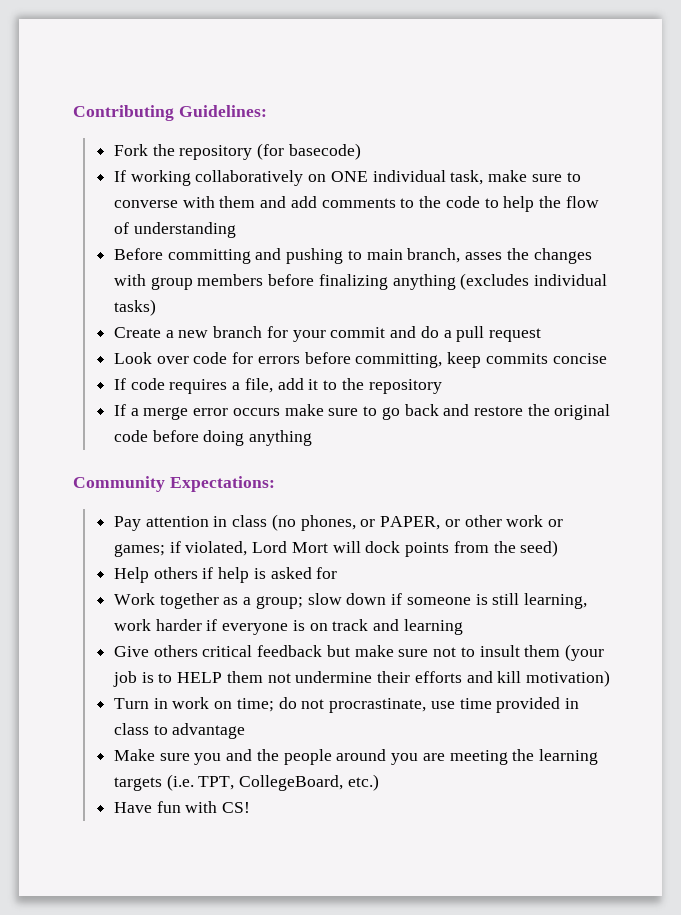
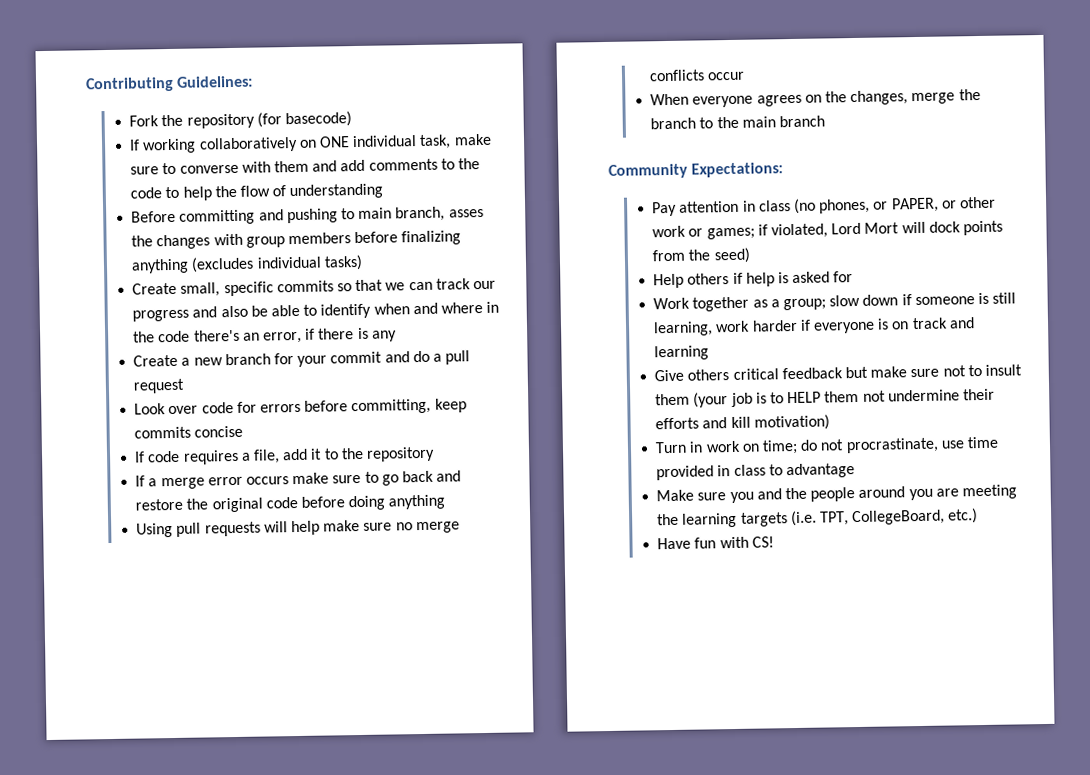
+ Create small, specific commits so that we can track our progress and also be able to identify when and where in the code there's an error, if there is any
+ Using pull requests will help make sure no merge conflicts occur
+ When everyone agrees on the changes, merge the branch to the main branch

